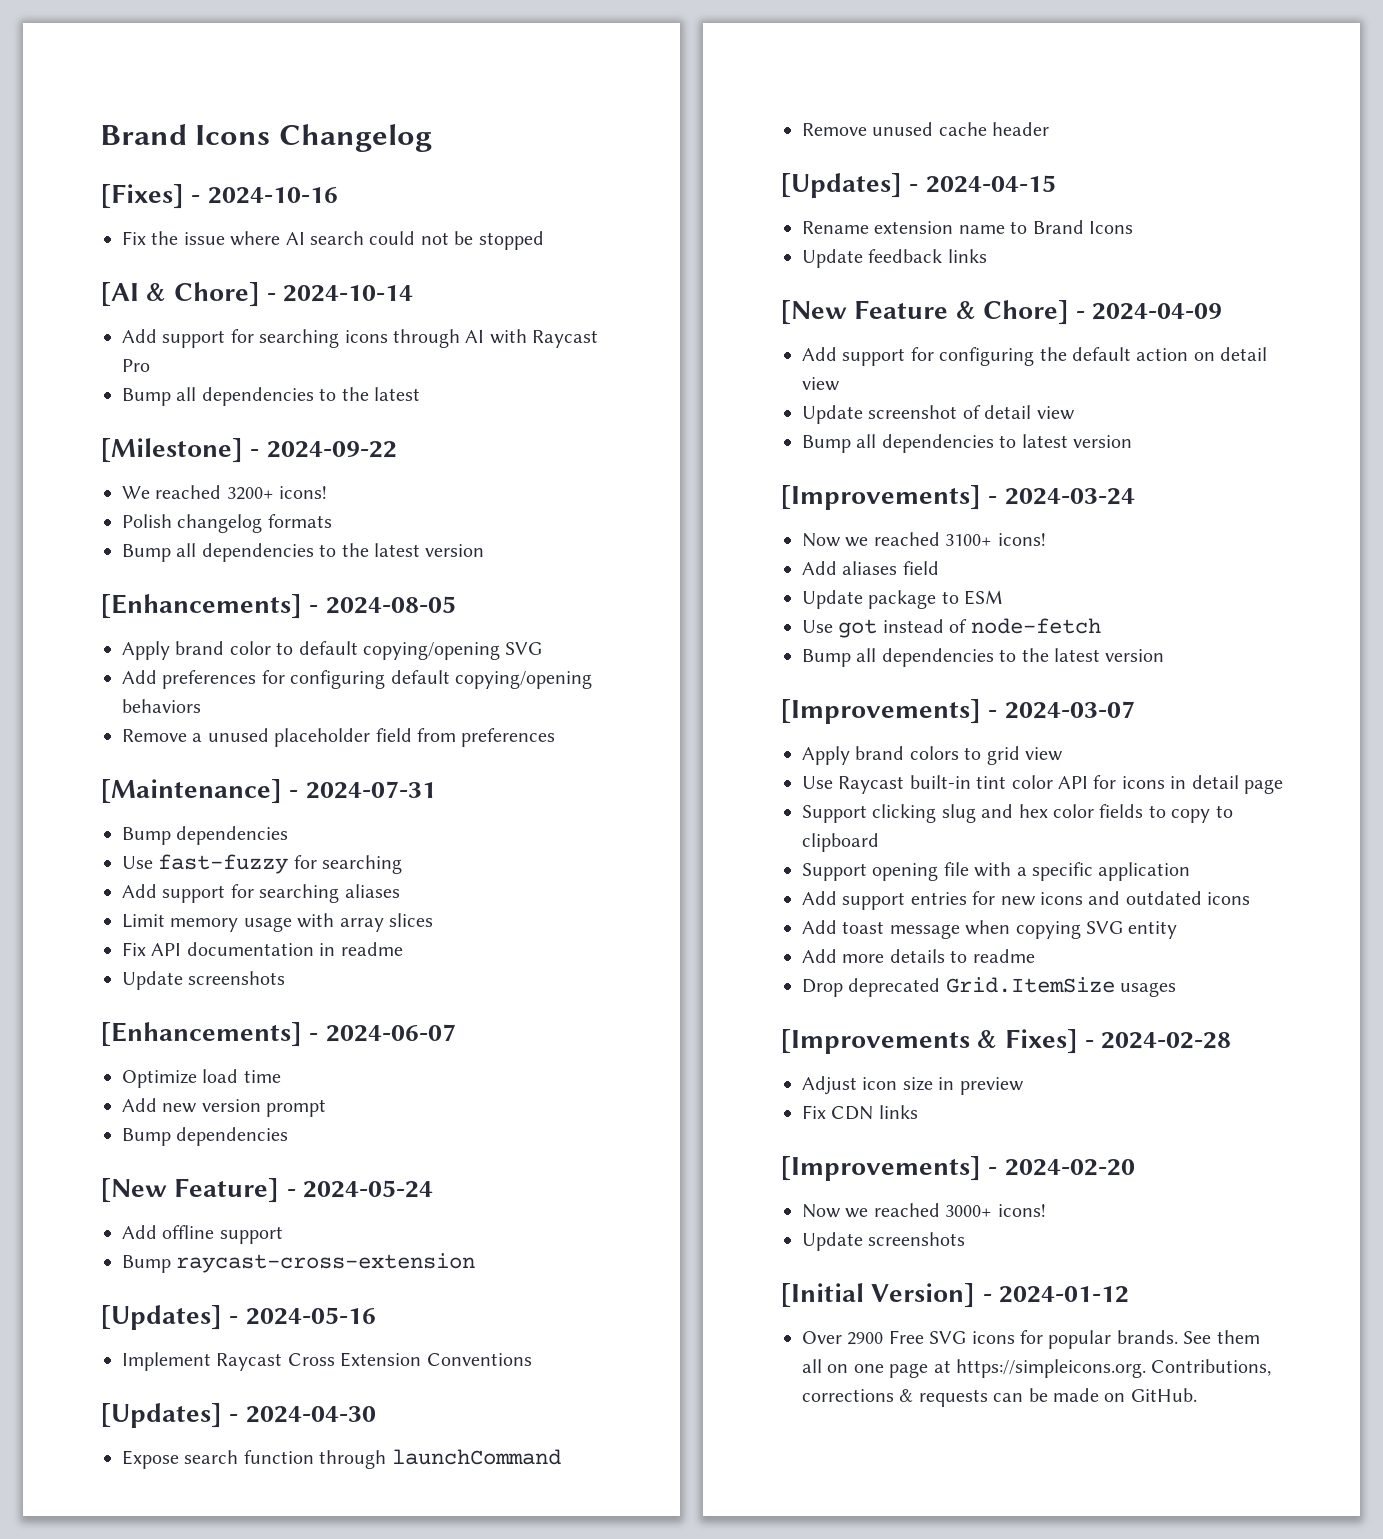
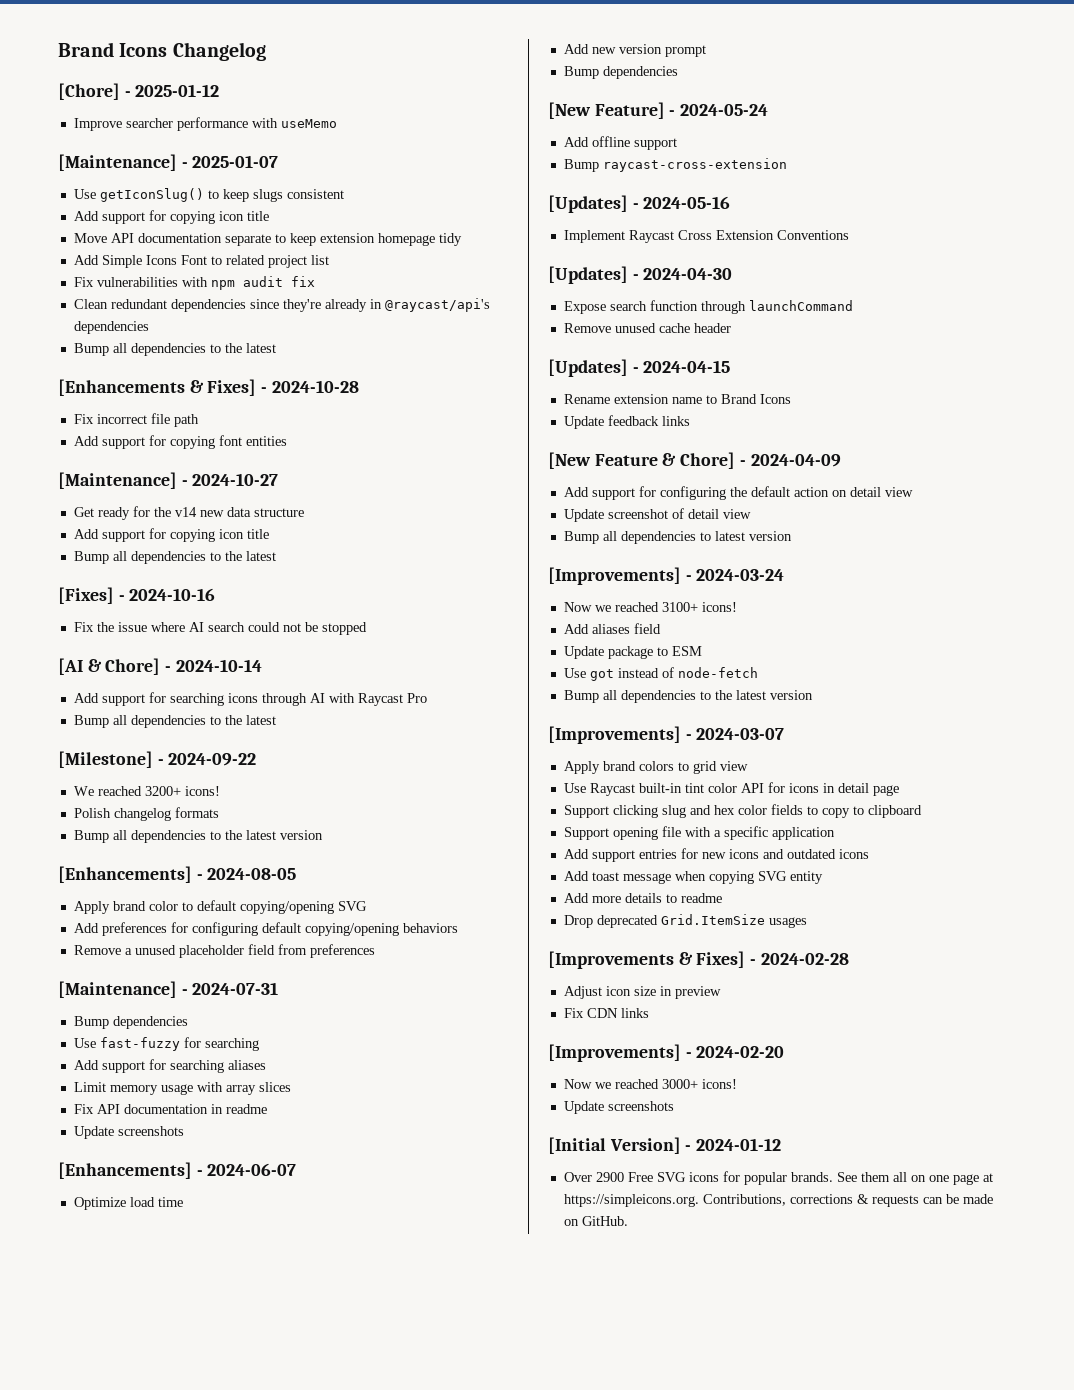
+ [Chore] - 2025-01-12
+ Improve searcher performance with useMemo
+ [Maintenance] - 2025-01-07
+ Use getIconSlug() to keep slugs consistent
+ Add support for copying icon title
+ Move API documentation separate to keep extension homepage tidy
+ Add Simple Icons Font to related project list
+ Fix vulnerabilities with npm audit fix
+ Clean redundant dependencies since they're already in @raycast/api's dependencies
+ Bump all dependencies to the latest
+ [Enhancements & Fixes] - 2024-10-28
+ Fix incorrect file path
+ Add support for copying font entities
+ [Maintenance] - 2024-10-27
+ Get ready for the v14 new data structure
+ Add support for copying icon title
+ Bump all dependencies to the latest

